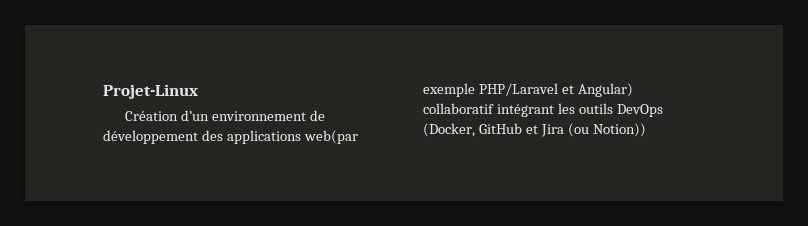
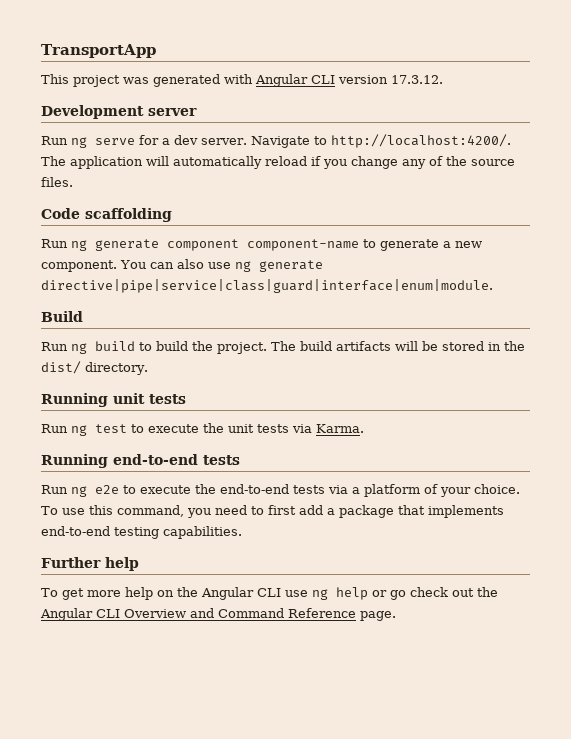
- Projet-Linux
- Création d’un environnement de développement des applications web(par exemple PHP/Laravel et Angular) collaboratif intégrant les outils DevOps (Docker, GitHub et Jira (ou Notion))
+ TransportApp
+ This project was generated with Angular CLI version 17.3.12.
+ Development server
+ Run ng serve for a dev server. Navigate to http://localhost:4200/. The application will automatically reload if you change any of the source files.
+ Code scaffolding
+ Run ng generate component component-name to generate a new component. You can also use ng generate directive|pipe|service|class|guard|interface|enum|module.
+ Build
+ Run ng build to build the project. The build artifacts will be stored in the dist/ directory.
+ Running unit tests
+ Run ng test to execute the unit tests via Karma.
+ Running end-to-end tests
+ Run ng e2e to execute the end-to-end tests via a platform of your choice. To use this command, you need to first add a package that implements end-to-end testing capabilities.
+ Further help
+ To get more help on the Angular CLI use ng help or go check out the Angular CLI Overview and Command Reference page.

